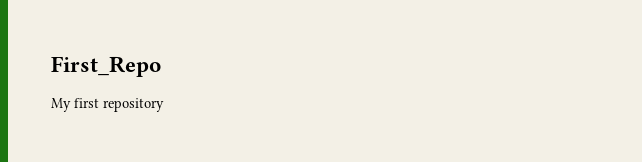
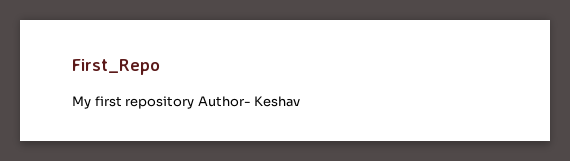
- My first repository
+ My first repository Author- Keshav

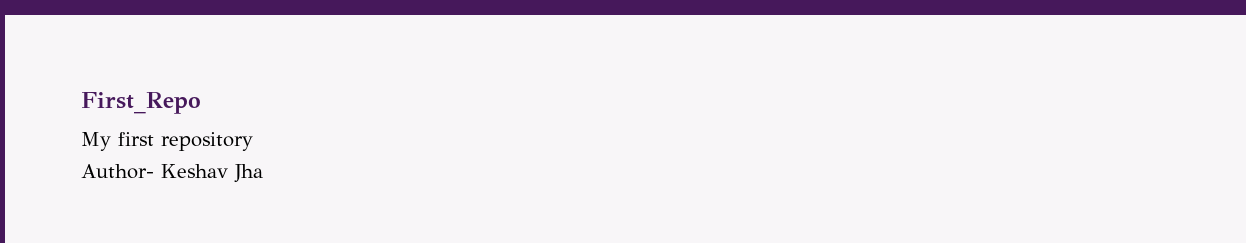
- My first repository Author- Keshav
+ My first repository
+ Author- Keshav Jha

